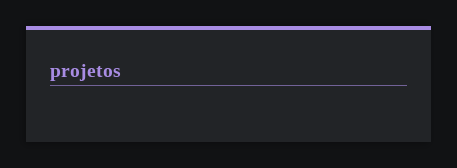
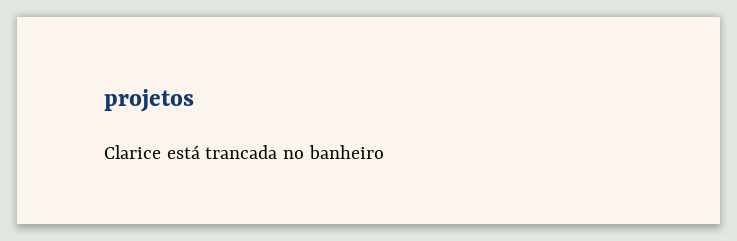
+ Clarice está trancada no banheiro

